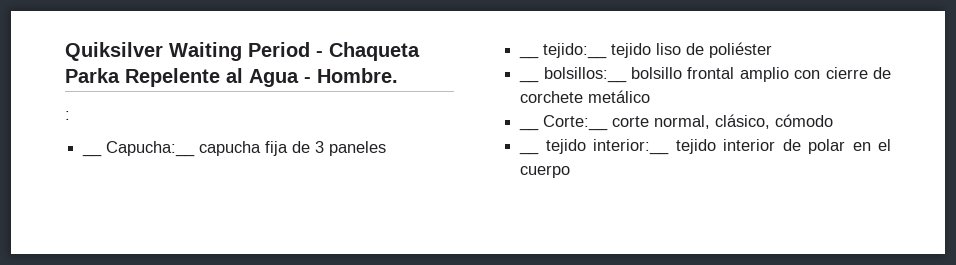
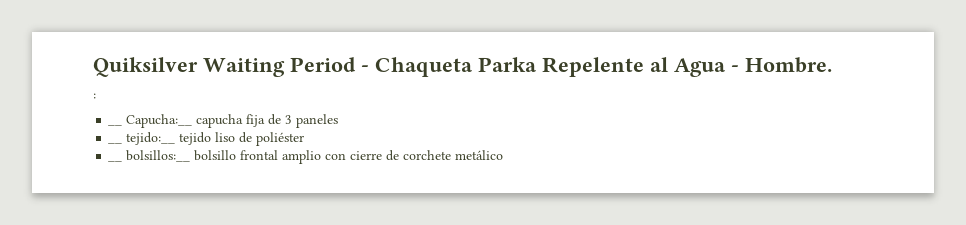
- __ Corte:__ corte normal, clásico, cómodo
- __ tejido interior:__ tejido interior de polar en el cuerpo

